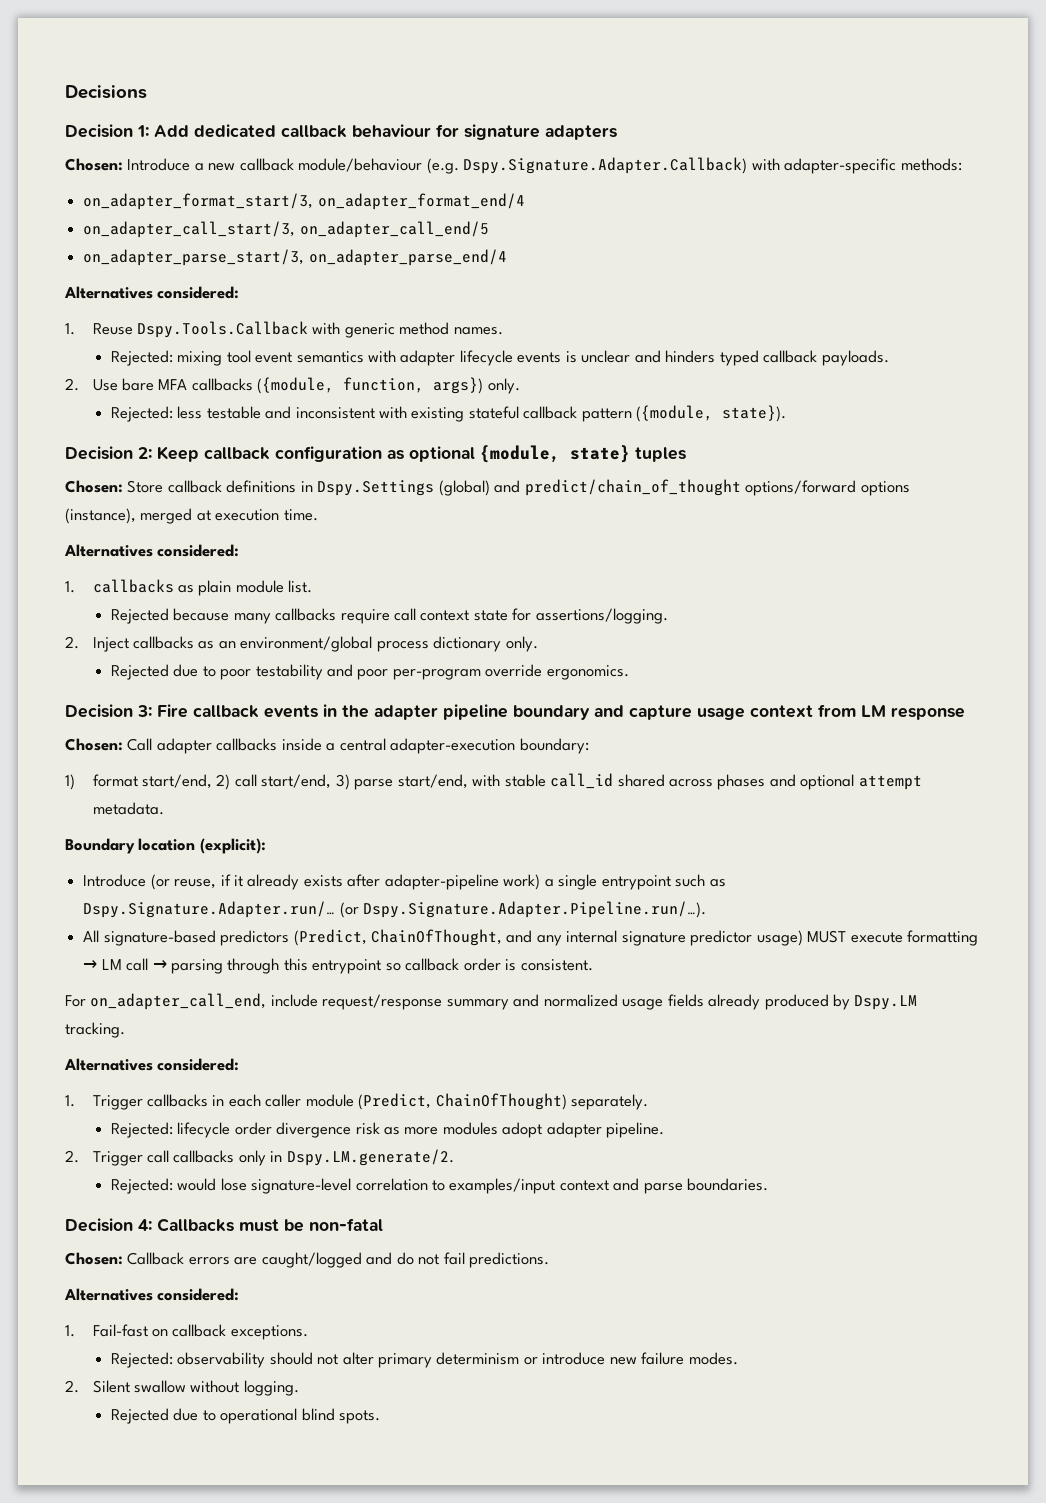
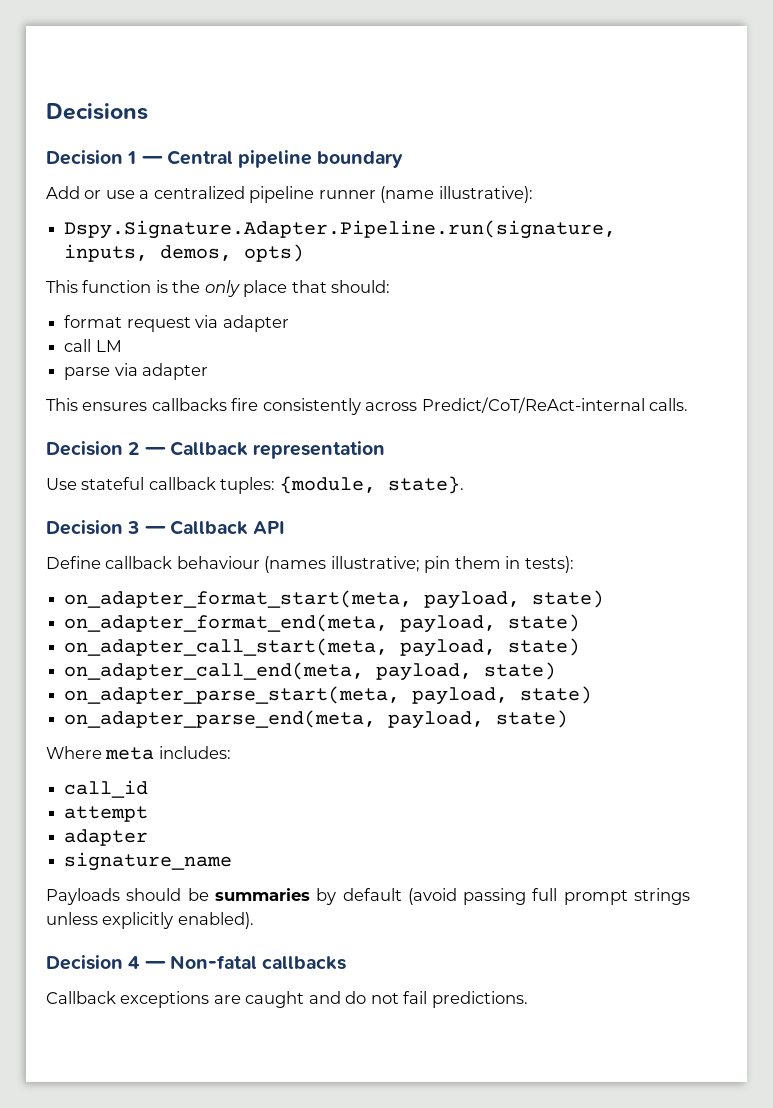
- Decision 1: Add dedicated callback behaviour for signature adapters
- Chosen: Introduce a new callback module/behaviour (e.g. Dspy.Signature.Adapter.Callback) with adapter-specific methods:
- on_adapter_format_start/3, on_adapter_format_end/4
- on_adapter_call_start/3, on_adapter_call_end/5
- on_adapter_parse_start/3, on_adapter_parse_end/4
- Alternatives considered:
- 1. Reuse Dspy.Tools.Callback with generic method names.
- Rejected: mixing tool event semantics with adapter lifecycle events is unclear and hinders typed callback payloads.
- 2. Use bare MFA callbacks ({module, function, args}) only.
- Rejected: less testable and inconsistent with existing stateful callback pattern ({module, state}).
- Decision 2: Keep callback configuration as optional {module, state} tuples
- Chosen: Store callback definitions in Dspy.Settings (global) and predict/chain_of_thought options/forward options (instance), merged at execution time.
- Alternatives considered:
- 1. callbacks as plain module list.
- Rejected because many callbacks require call context state for assertions/logging.
- 2. Inject callbacks as an environment/global process dictionary only.
- Rejected due to poor testability and poor per-program override ergonomics.
- Decision 3: Fire callback events in the adapter pipeline boundary and capture usage context from LM response
- Chosen: Call adapter callbacks inside a central adapter-execution boundary:
- 1) format start/end, 2) call start/end, 3) parse start/end, with stable call_id shared across phases and optional attempt metadata.
- Boundary location (explicit):
- Introduce (or reuse, if it already exists after adapter-pipeline work) a single entrypoint such as Dspy.Signature.Adapter.run/… (or Dspy.Signature.Adapter.Pipeline.run/…).
- All signature-based predictors (Predict, ChainOfThought, and any internal signature predictor usage) MUST execute formatting → LM call → parsing through this entrypoint so callback order is consistent.
- For on_adapter_call_end, include request/response summary and normalized usage fields already produced by Dspy.LM tracking.
- Alternatives considered:
- 1. Trigger callbacks in each caller module (Predict, ChainOfThought) separately.
- Rejected: lifecycle order divergence risk as more modules adopt adapter pipeline.
- 2. Trigger call callbacks only in Dspy.LM.generate/2.
- Rejected: would lose signature-level correlation to examples/input context and parse boundaries.
- Decision 4: Callbacks must be non-fatal
- Chosen: Callback errors are caught/logged and do not fail predictions.
- Alternatives considered:
- 1. Fail-fast on callback exceptions.
- Rejected: observability should not alter primary determinism or introduce new failure modes.
- 2. Silent swallow without logging.
- Rejected due to operational blind spots.
+ Decision 1 — Central pipeline boundary
+ Add or use a centralized pipeline runner (name illustrative):
+ Dspy.Signature.Adapter.Pipeline.run(signature, inputs, demos, opts)
+ This function is the only place that should:
+ format request via adapter
+ call LM
+ parse via adapter
+ This ensures callbacks fire consistently across Predict/CoT/ReAct-internal calls.
+ Decision 2 — Callback representation
+ Use stateful callback tuples: {module, state}.
+ Decision 3 — Callback API
+ Define callback behaviour (names illustrative; pin them in tests):
+ on_adapter_format_start(meta, payload, state)
+ on_adapter_format_end(meta, payload, state)
+ on_adapter_call_start(meta, payload, state)
+ on_adapter_call_end(meta, payload, state)
+ on_adapter_parse_start(meta, payload, state)
+ on_adapter_parse_end(meta, payload, state)
+ Where meta includes:
+ call_id
+ attempt
+ adapter
+ signature_name
+ Payloads should be summaries by default (avoid passing full prompt strings unless explicitly enabled).
+ Decision 4 — Non-fatal callbacks
+ Callback exceptions are caught and do not fail predictions.

